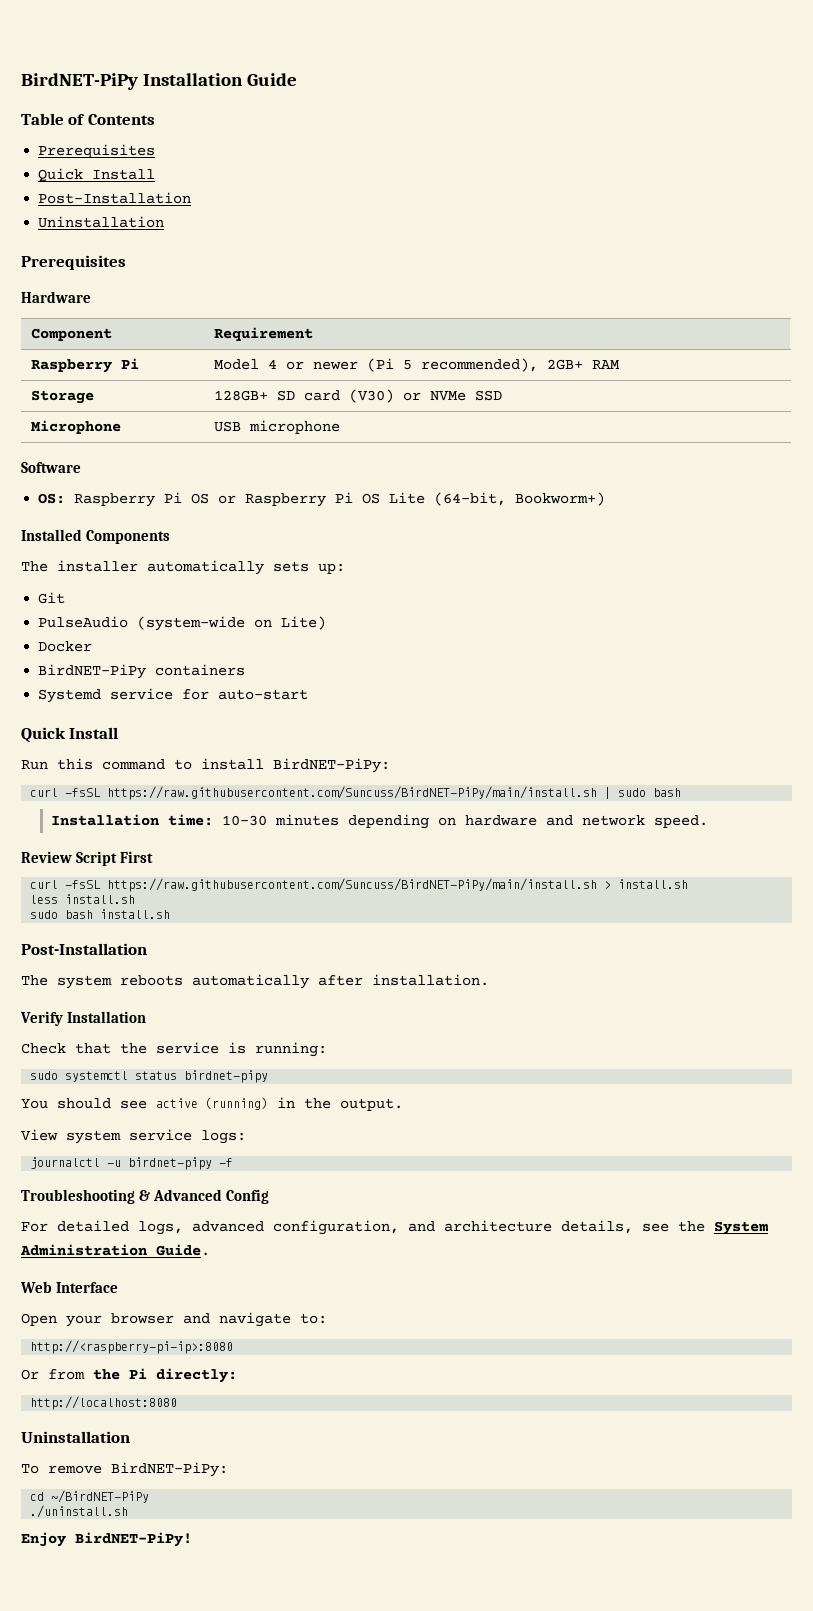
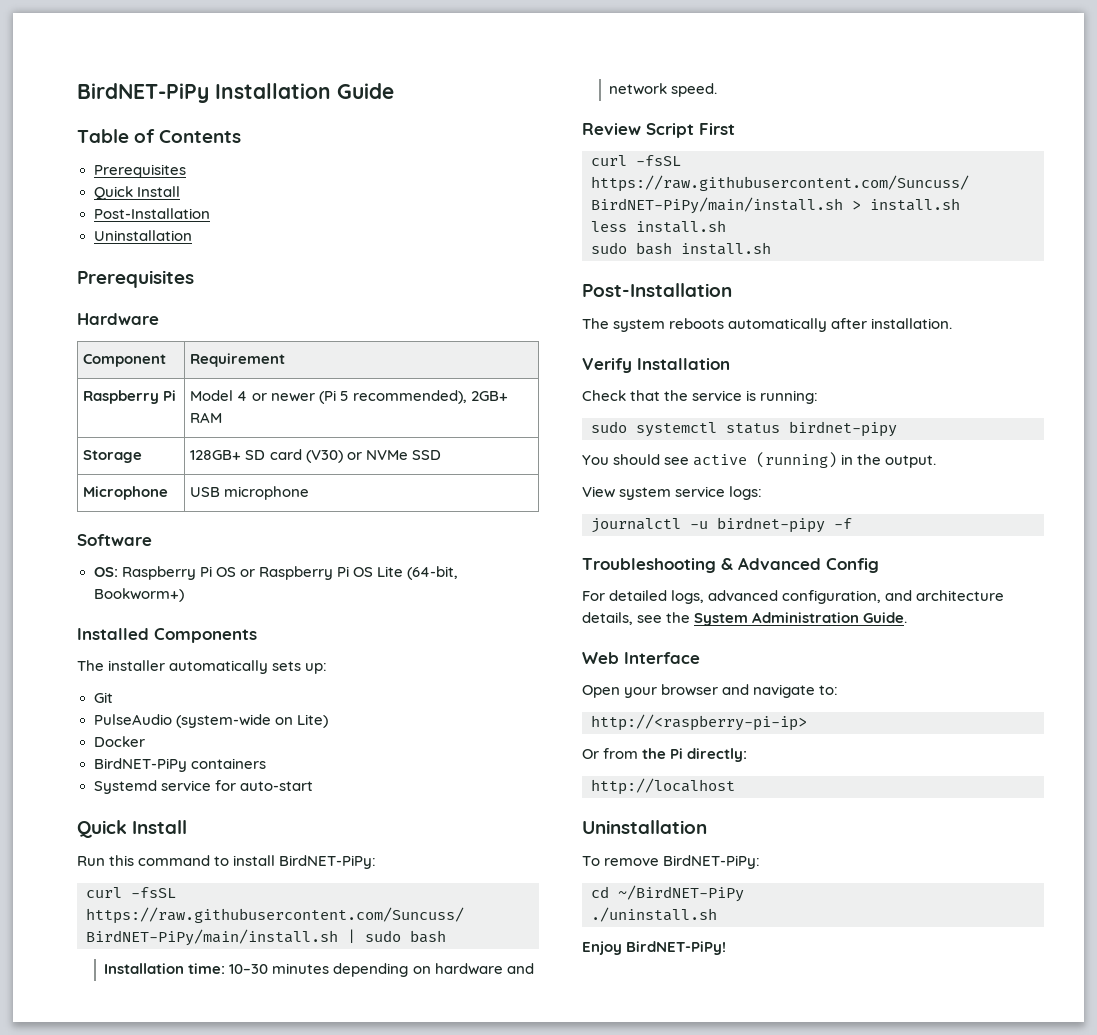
- http://<raspberry-pi-ip>:8080
+ http://<raspberry-pi-ip>
- http://localhost:8080
+ http://localhost

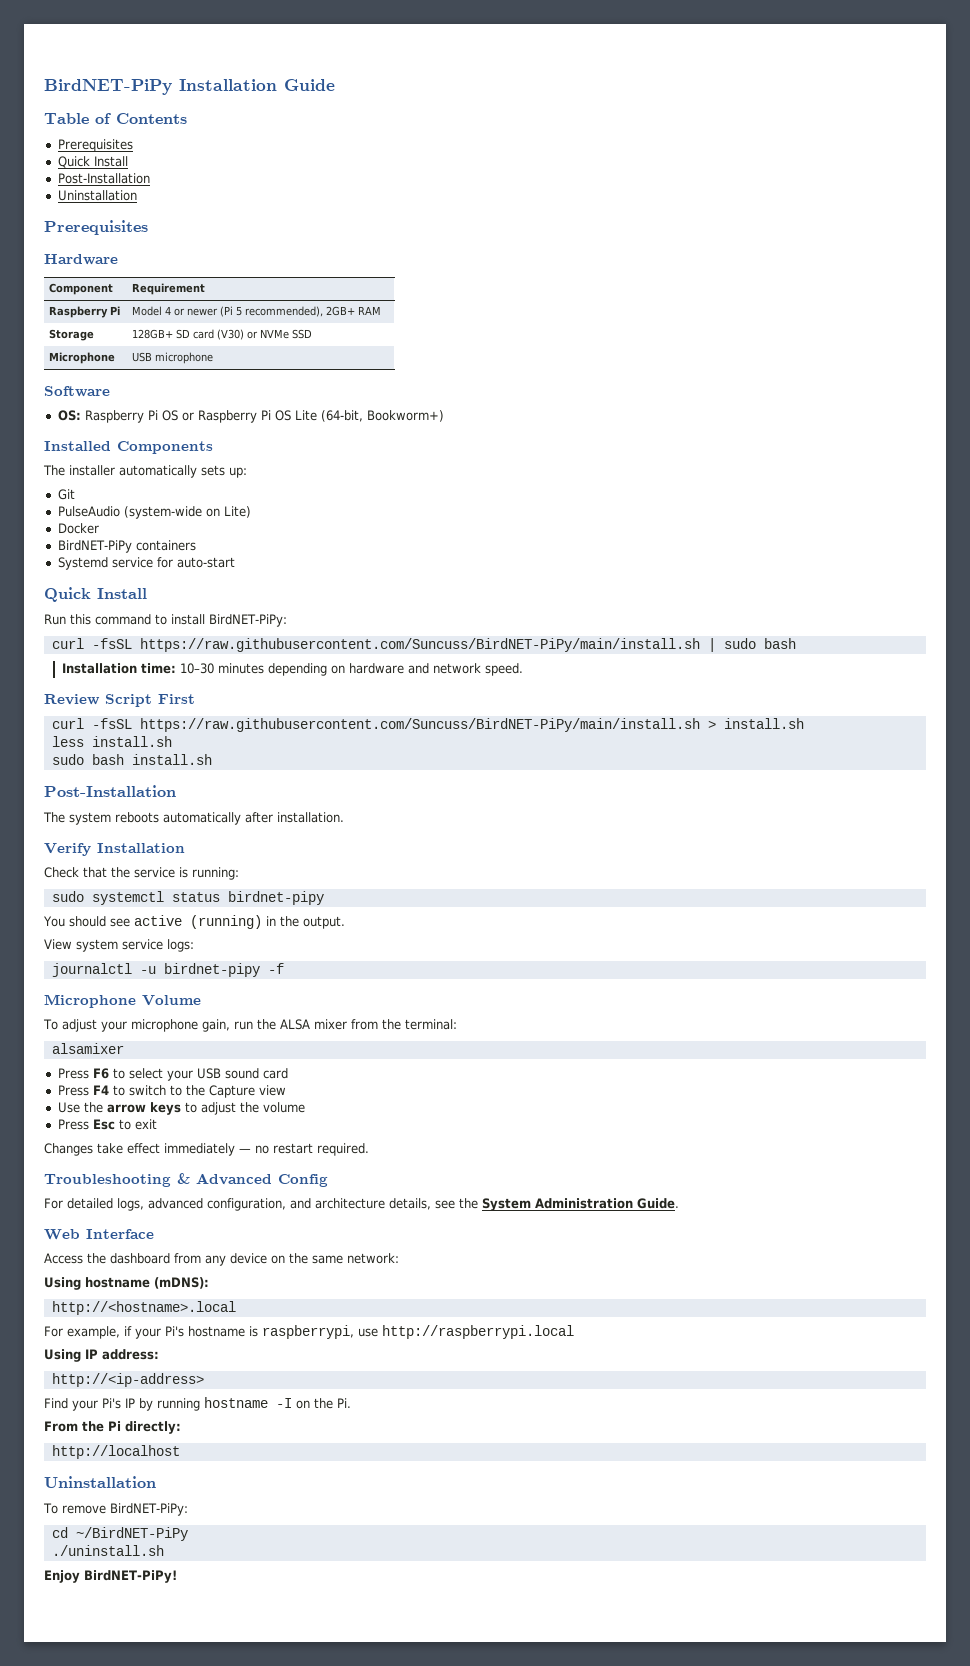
+ Microphone Volume
+ To adjust your microphone gain, run the ALSA mixer from the terminal:
+ alsamixer
+ Press F6 to select your USB sound card
+ Press F4 to switch to the Capture view
+ Use the arrow keys to adjust the volume
+ Press Esc to exit
+ Changes take effect immediately — no restart required.
- Open your browser and navigate to:
- http://<raspberry-pi-ip>
- Or from the Pi directly:
+ Access the dashboard from any device on the same network:
+ Using hostname (mDNS):
+ http://<hostname>.local
+ For example, if your Pi's hostname is raspberrypi, use http://raspberrypi.local
+ Using IP address:
+ http://<ip-address>
+ Find your Pi's IP by running hostname -I on the Pi.
+ From the Pi directly:

